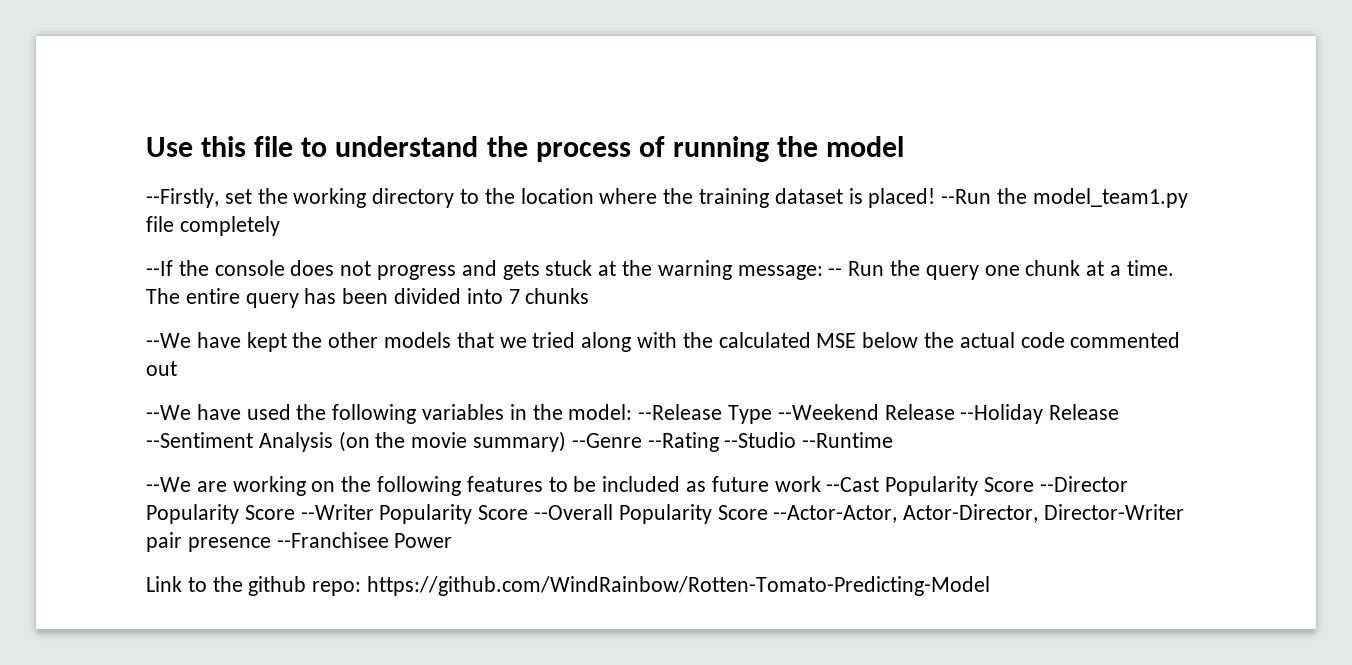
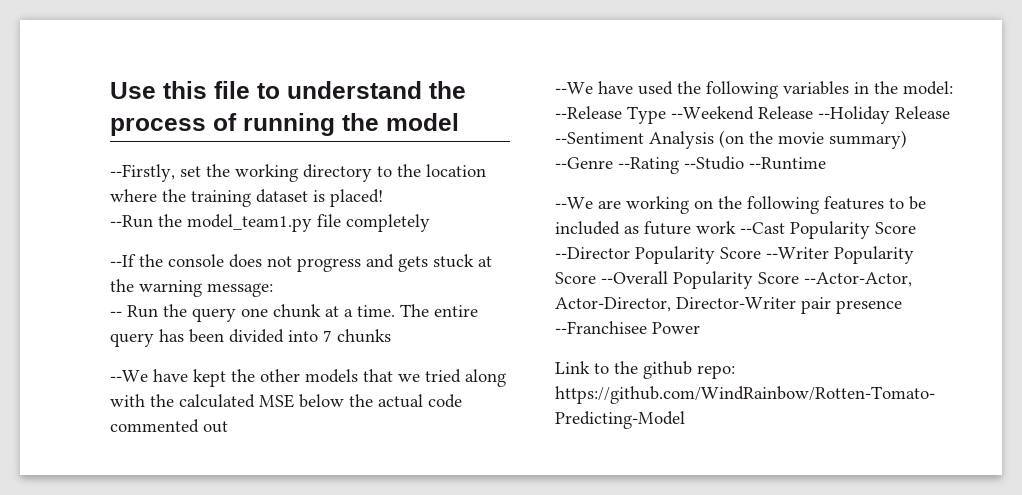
- --Firstly, set the working directory to the location where the training dataset is placed! --Run the model_team1.py file completely
+ --Firstly, set the working directory to the location where the training dataset is placed!
+ --Run the model_team1.py file completely
- --If the console does not progress and gets stuck at the warning message: -- Run the query one chunk at a time.
+ --If the console does not progress and gets stuck at the warning message:
+ -- Run the query one chunk at a time.

